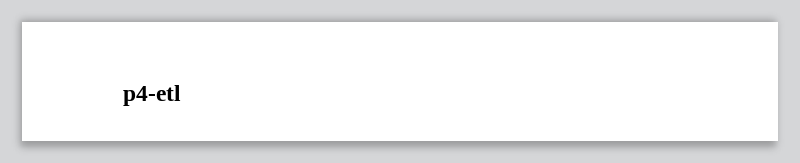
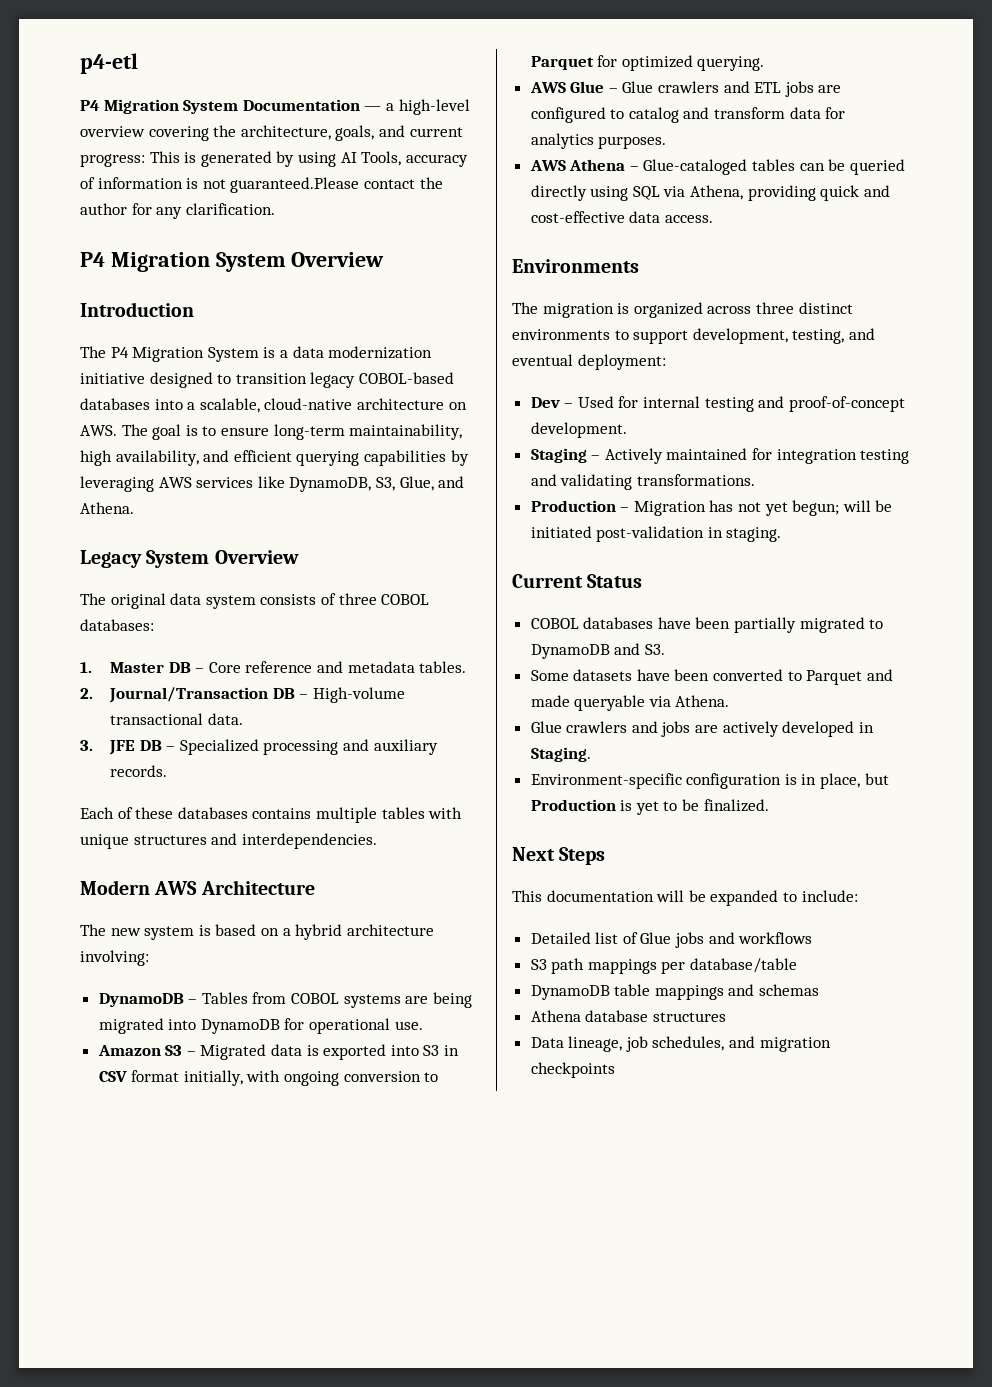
+ P4 Migration System Documentation — a high-level overview covering the architecture, goals, and current progress: This is generated by using AI Tools, accuracy of information is not guaranteed.Please contact the author for any clarification.
+ P4 Migration System Overview
+ Introduction
+ The P4 Migration System is a data modernization initiative designed to transition legacy COBOL-based databases into a scalable, cloud-native architecture on AWS. The goal is to ensure long-term maintainability, high availability, and efficient querying capabilities by leveraging AWS services like DynamoDB, S3, Glue, and Athena.
+ Legacy System Overview
+ The original data system consists of three COBOL databases:
+ 1. Master DB – Core reference and metadata tables.
+ 2. Journal/Transaction DB – High-volume transactional data.
+ 3. JFE DB – Specialized processing and auxiliary records.
+ Each of these databases contains multiple tables with unique structures and interdependencies.
+ Modern AWS Architecture
+ The new system is based on a hybrid architecture involving:
+ DynamoDB – Tables from COBOL systems are being migrated into DynamoDB for operational use.
+ Amazon S3 – Migrated data is exported into S3 in CSV format initially, with ongoing conversion to Parquet for optimized querying.
+ AWS Glue – Glue crawlers and ETL jobs are configured to catalog and transform data for analytics purposes.
+ AWS Athena – Glue-cataloged tables can be queried directly using SQL via Athena, providing quick and cost-effective data access.
+ Environments
+ The migration is organized across three distinct environments to support development, testing, and eventual deployment:
+ Dev – Used for internal testing and proof-of-concept development.
+ Staging – Actively maintained for integration testing and validating transformations.
+ Production – Migration has not yet begun; will be initiated post-validation in staging.
+ Current Status
+ COBOL databases have been partially migrated to DynamoDB and S3.
+ Some datasets have been converted to Parquet and made queryable via Athena.
+ Glue crawlers and jobs are actively developed in Staging.
+ Environment-specific configuration is in place, but Production is yet to be finalized.
+ Next Steps
+ This documentation will be expanded to include:
+ Detailed list of Glue jobs and workflows
+ S3 path mappings per database/table
+ DynamoDB table mappings and schemas
+ Athena database structures
+ Data lineage, job schedules, and migration checkpoints

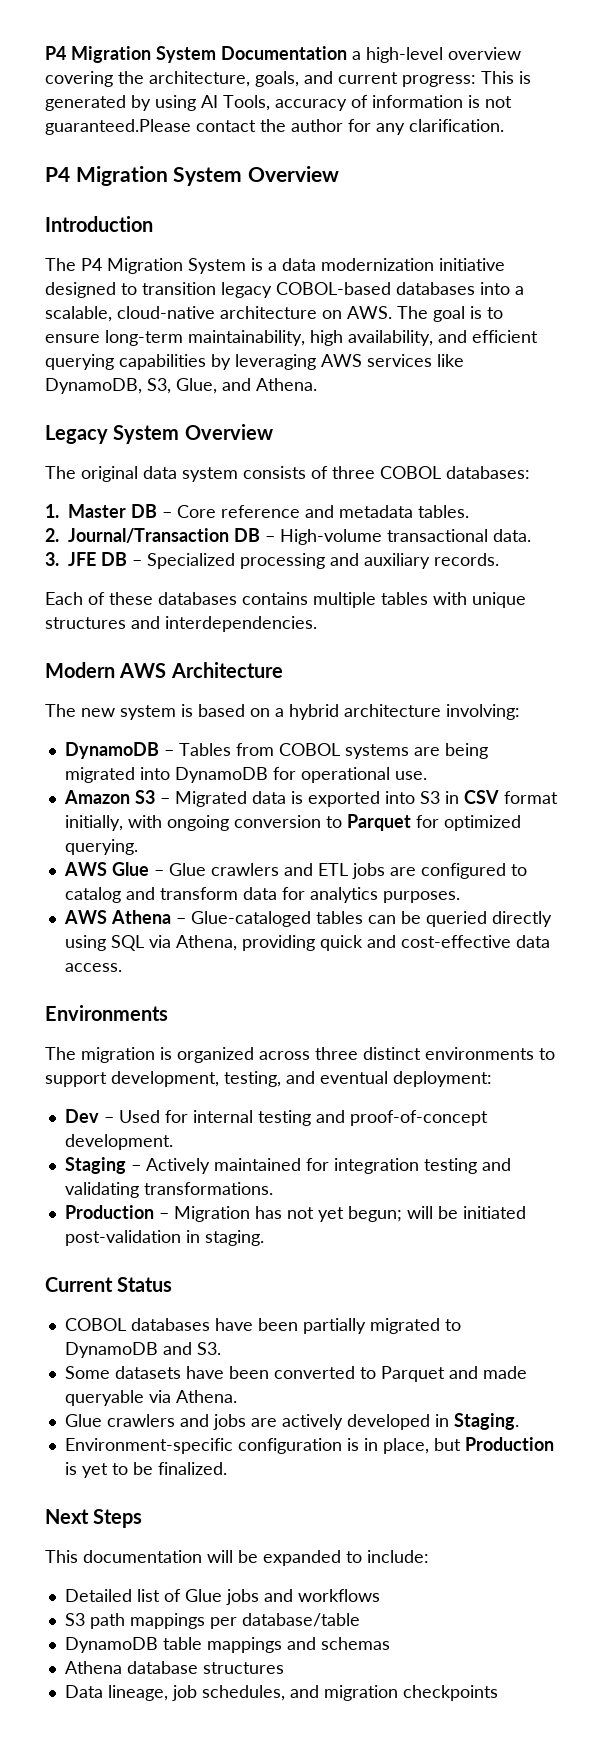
- p4-etl
- P4 Migration System Documentation — a high-level overview covering the architecture, goals, and current progress: This is generated by using AI Tools, accuracy of information is not guaranteed.Please contact the author for any clarification.
+ P4 Migration System Documentation a high-level overview covering the architecture, goals, and current progress: This is generated by using AI Tools, accuracy of information is not guaranteed.Please contact the author for any clarification.

